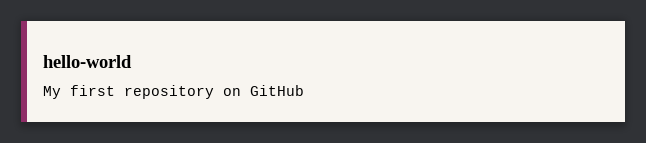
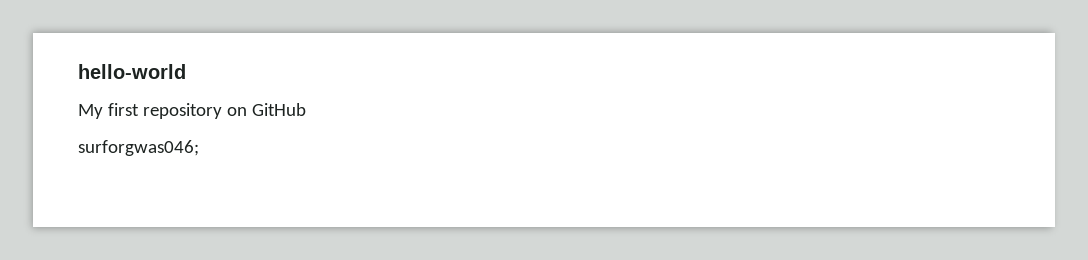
+ surforgwas046;

